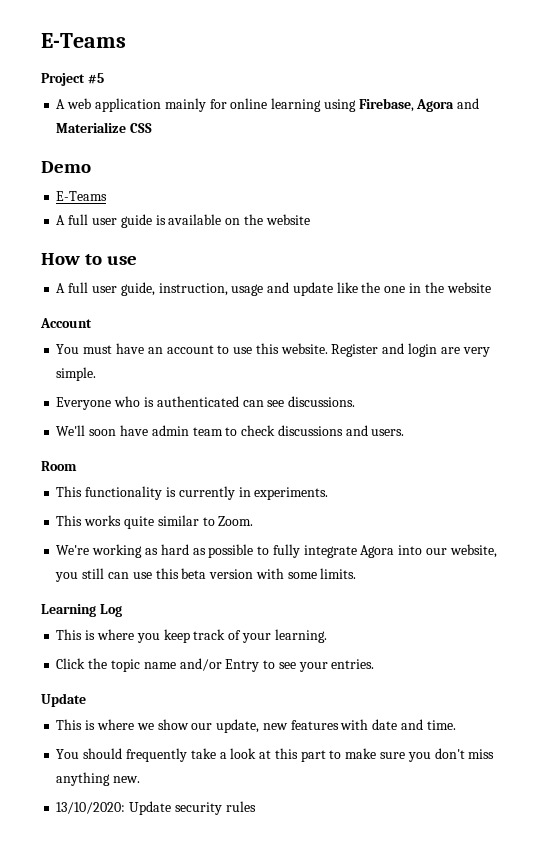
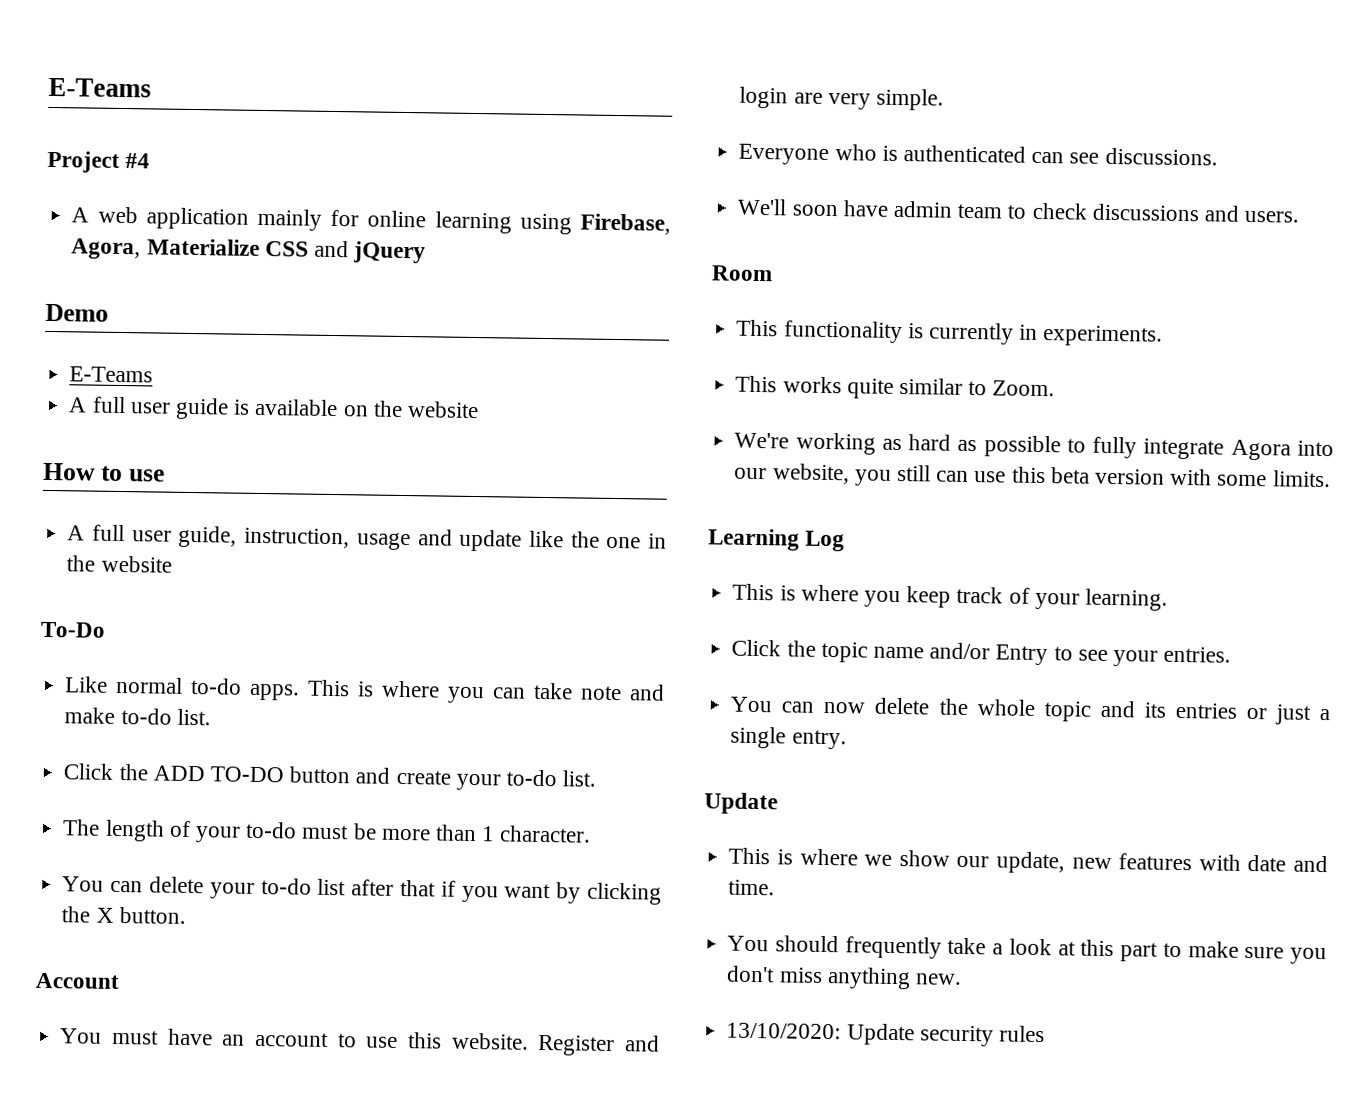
- Project #5
+ Project #4
- A web application mainly for online learning using Firebase, Agora and Materialize CSS
+ A web application mainly for online learning using Firebase, Agora, Materialize CSS and jQuery
+ To-Do
+ Like normal to-do apps. This is where you can take note and make to-do list.
+ Click the ADD TO-DO button and create your to-do list.
+ The length of your to-do must be more than 1 character.
+ You can delete your to-do list after that if you want by clicking the X button.
+ You can now delete the whole topic and its entries or just a single entry.

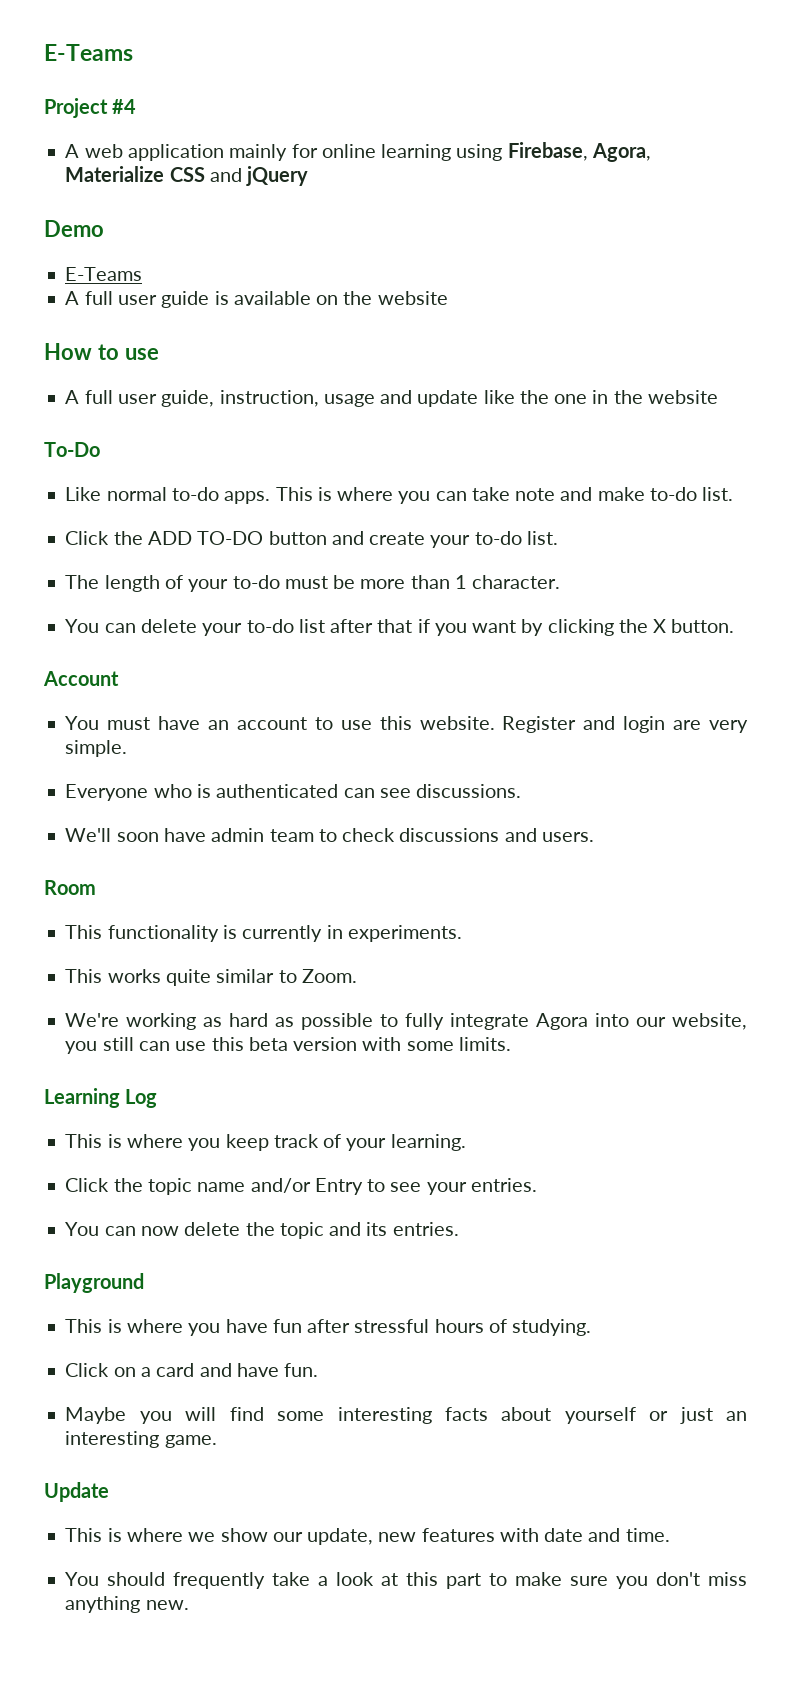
- You can now delete the whole topic and its entries or just a single entry.
+ You can now delete the topic and its entries.
+ Playground
+ This is where you have fun after stressful hours of studying.
+ Click on a card and have fun.
+ Maybe you will find some interesting facts about yourself or just an interesting game.
- 13/10/2020: Update security rules

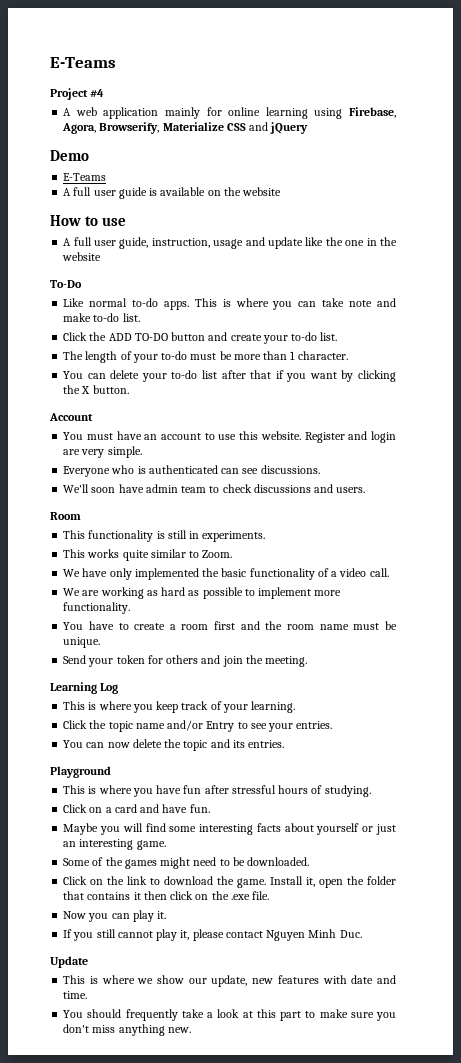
- A web application mainly for online learning using Firebase, Agora, Materialize CSS and jQuery
+ A web application mainly for online learning using Firebase, Agora, Browserify, Materialize CSS and jQuery
- This functionality is currently in experiments.
+ This functionality is still in experiments.
- We're working as hard as possible to fully integrate Agora into our website, you still can use this beta version with some limits.
+ We have only implemented the basic functionality of a video call.
+ We are working as hard as possible to implement more functionality.
+ You have to create a room first and the room name must be unique.
+ Send your token for others and join the meeting.
+ Some of the games might need to be downloaded.
+ Click on the link to download the game. Install it, open the folder that contains it then click on the .exe file.
+ Now you can play it.
+ If you still cannot play it, please contact Nguyen Minh Duc.

